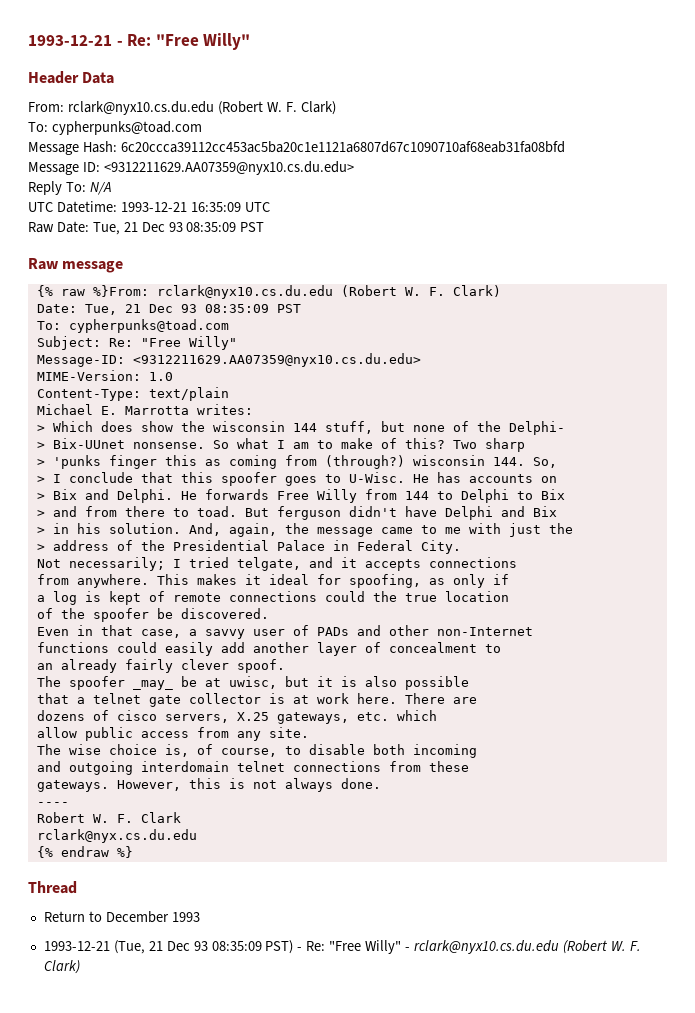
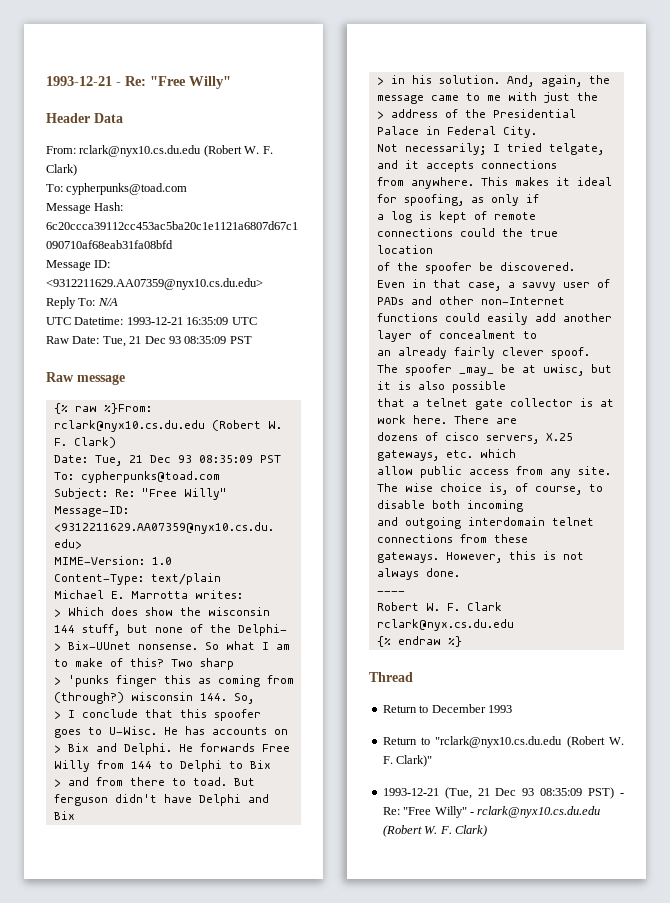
+ Return to "rclark@nyx10.cs.du.edu (Robert W. F. Clark)"

